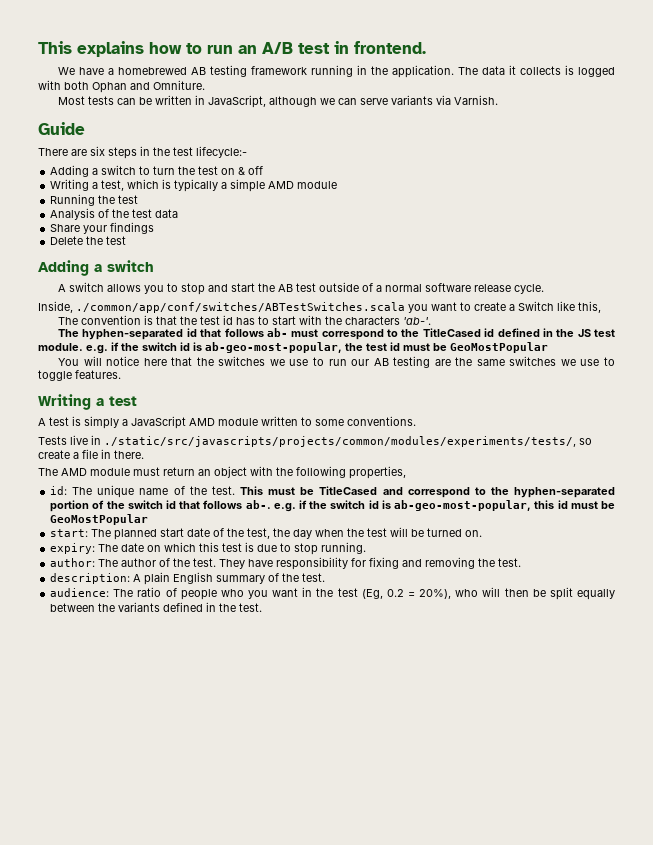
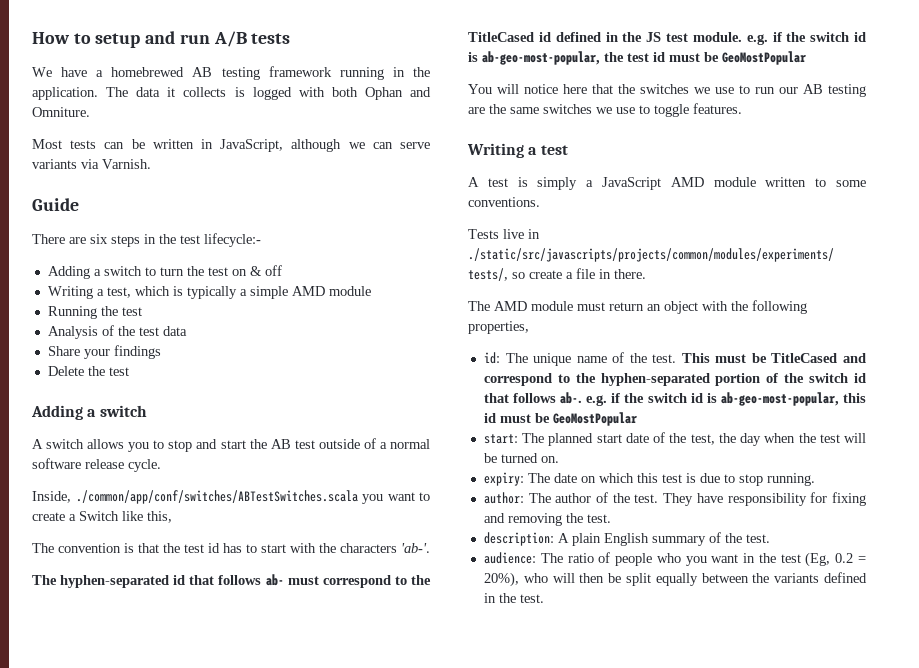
- This explains how to run an A/B test in frontend.
+ How to setup and run A/B tests

